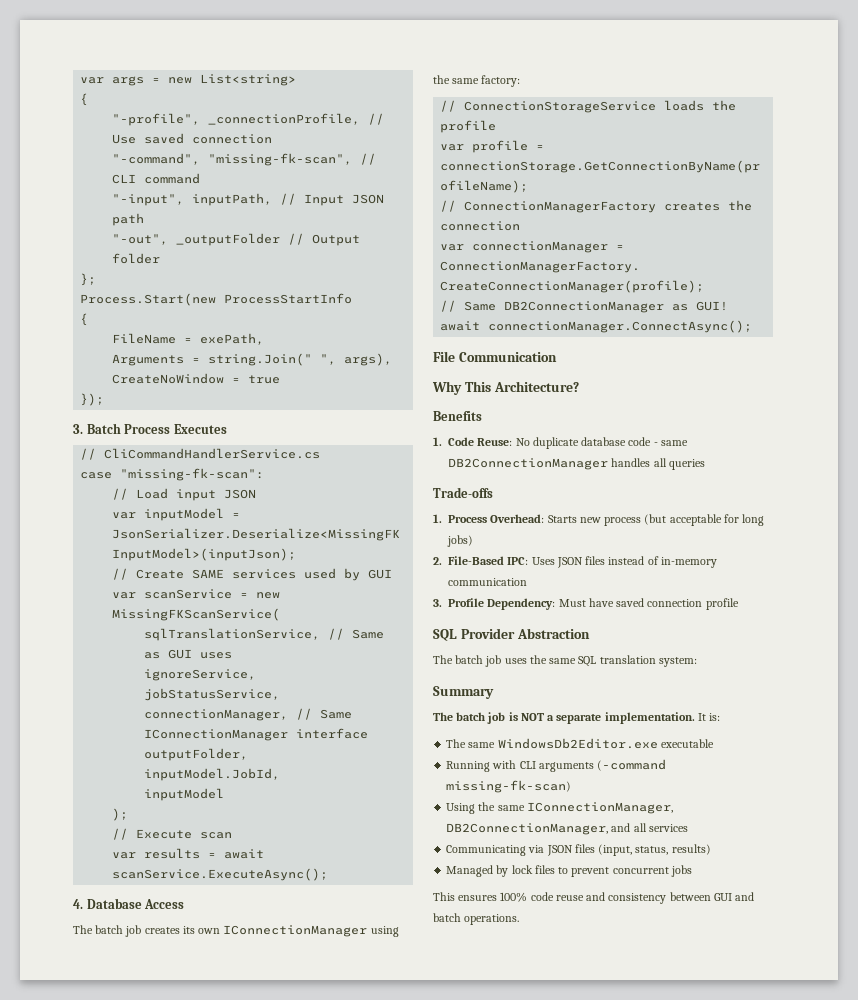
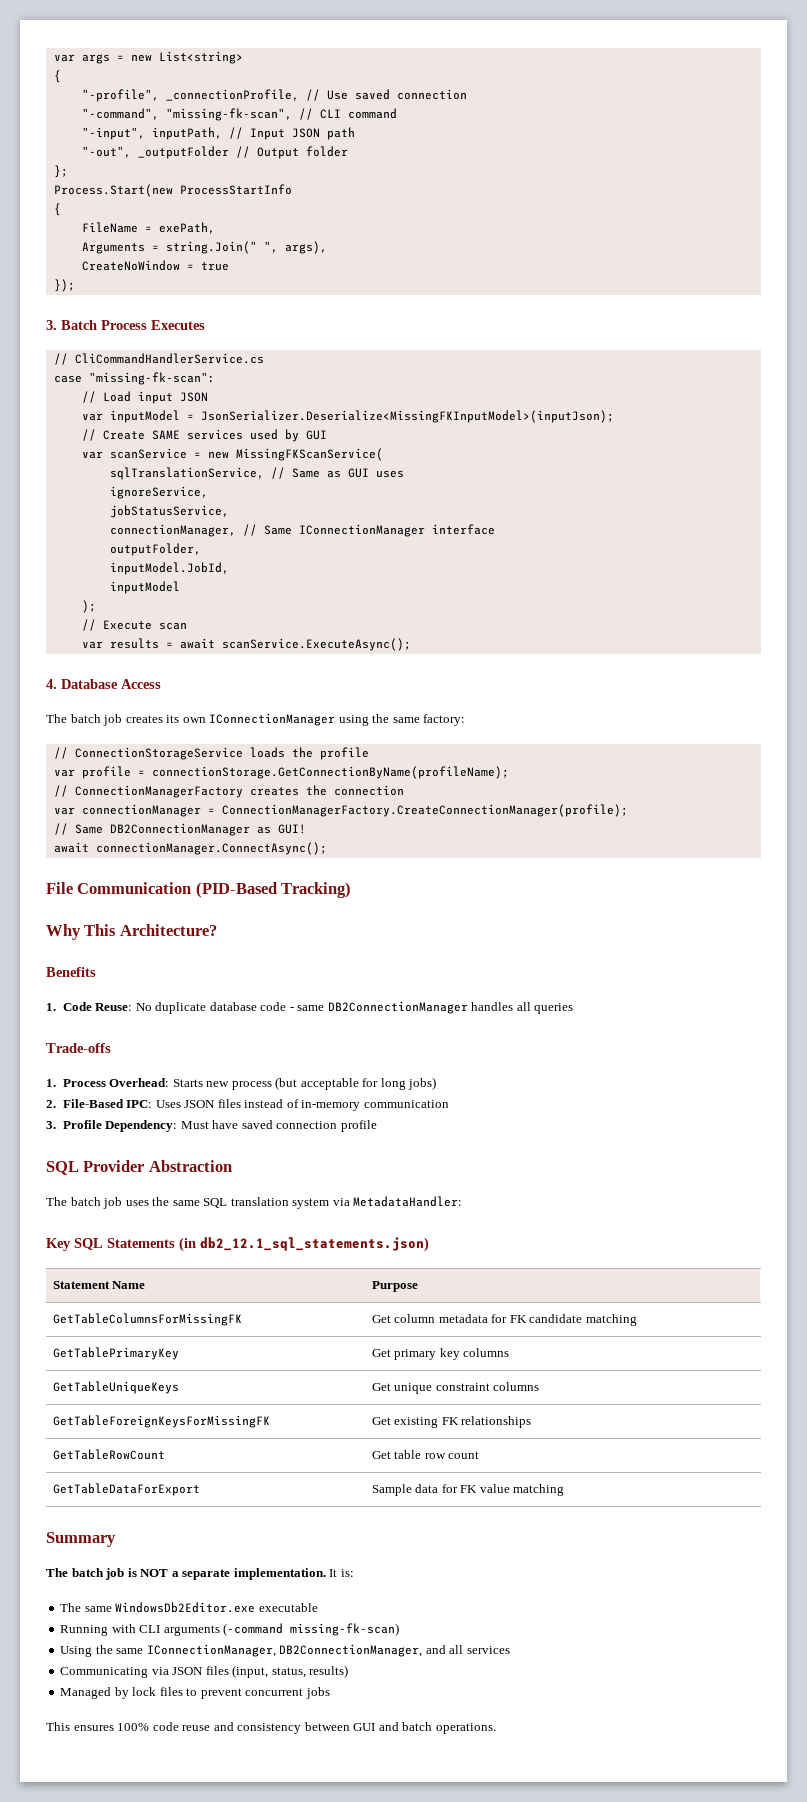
- File Communication
+ File Communication (PID-Based Tracking)
- The batch job uses the same SQL translation system:
+ The batch job uses the same SQL translation system via MetadataHandler:
+ Key SQL Statements (in db2_12.1_sql_statements.json)
+ Statement Name | Purpose
+ GetTableColumnsForMissingFK | Get column metadata for FK candidate matching
+ GetTablePrimaryKey | Get primary key columns
+ GetTableUniqueKeys | Get unique constraint columns
+ GetTableForeignKeysForMissingFK | Get existing FK relationships
+ GetTableRowCount | Get table row count
+ GetTableDataForExport | Sample data for FK value matching

